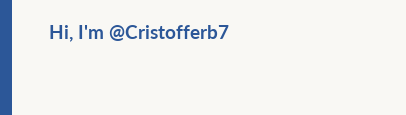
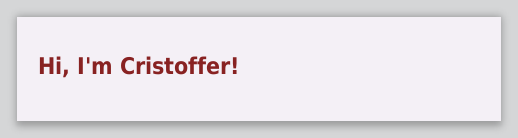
- Hi, I'm @Cristofferb7
+ Hi, I'm Cristoffer!

